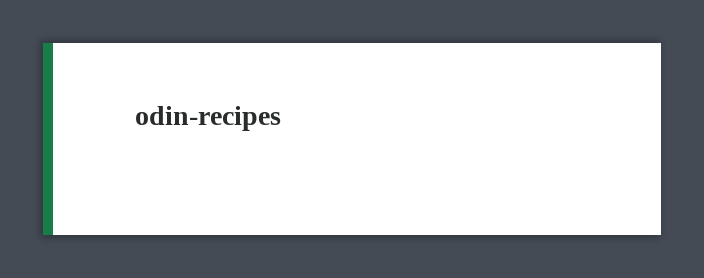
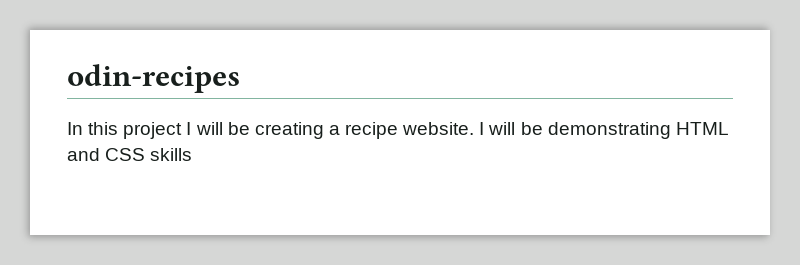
+ In this project I will be creating a recipe website. I will be demonstrating HTML and CSS skills

